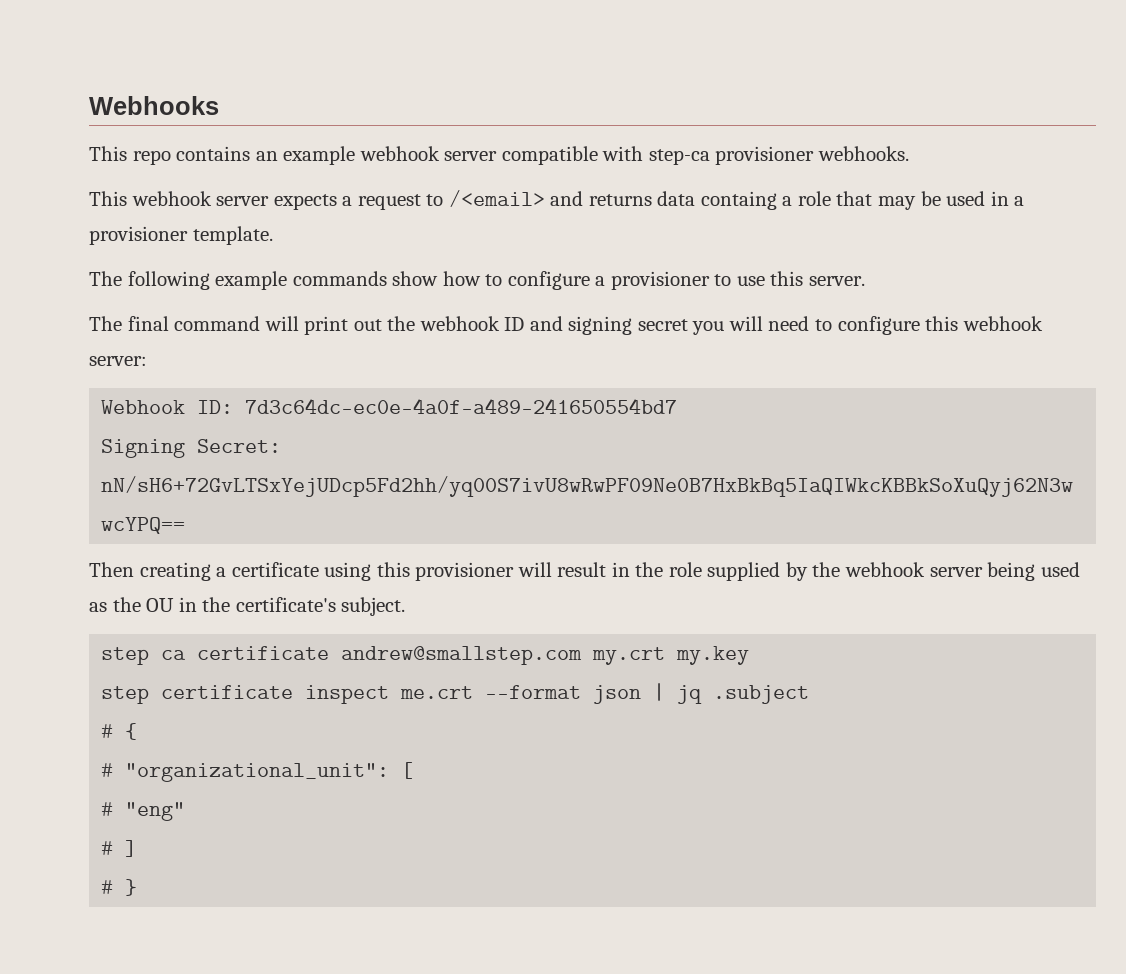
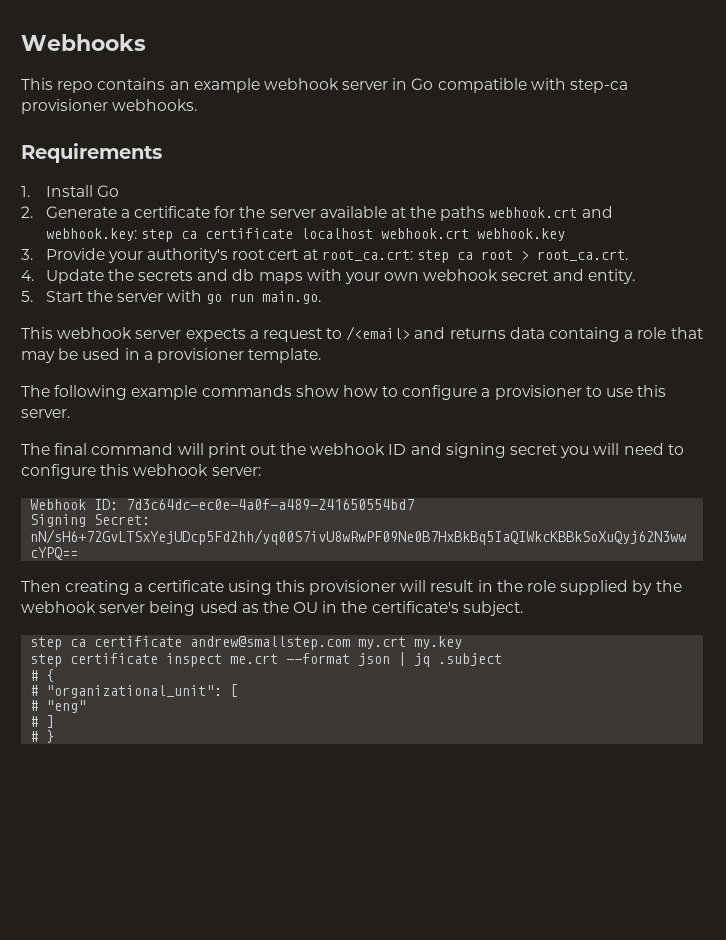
- This repo contains an example webhook server compatible with step-ca provisioner webhooks.
+ This repo contains an example webhook server in Go compatible with step-ca provisioner webhooks.
+ Requirements
+ 1. Install Go
+ 2. Generate a certificate for the server available at the paths webhook.crt and webhook.key: step ca certificate localhost webhook.crt webhook.key
+ 3. Provide your authority's root cert at root_ca.crt: step ca root > root_ca.crt.
+ 4. Update the secrets and db maps with your own webhook secret and entity.
+ 5. Start the server with go run main.go.

